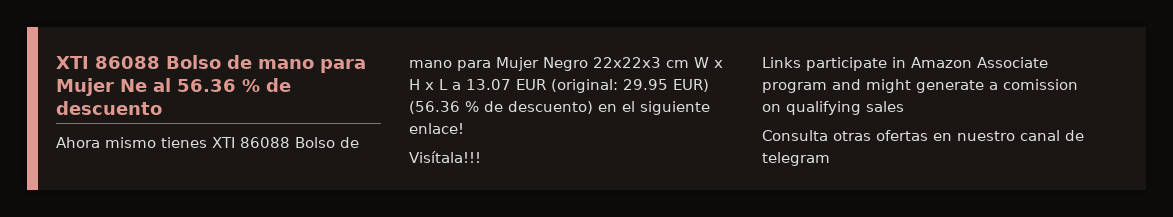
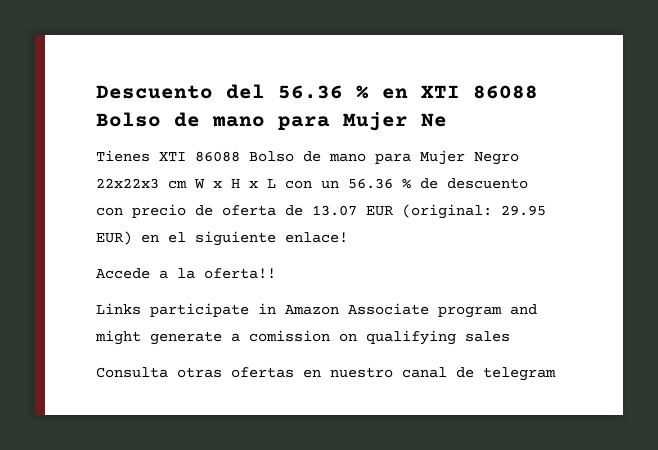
- XTI 86088 Bolso de mano para Mujer Ne al 56.36 % de descuento
- Ahora mismo tienes XTI 86088 Bolso de mano para Mujer Negro 22x22x3 cm W x H x L a 13.07 EUR (original: 29.95 EUR) (56.36 % de descuento) en el siguiente enlace!
+ Descuento del 56.36 % en XTI 86088 Bolso de mano para Mujer Ne
+ Tienes XTI 86088 Bolso de mano para Mujer Negro 22x22x3 cm W x H x L con un 56.36 % de descuento con precio de oferta de 13.07 EUR (original: 29.95 EUR) en el siguiente enlace!
- Visítala!!!
+ Accede a la oferta!!

